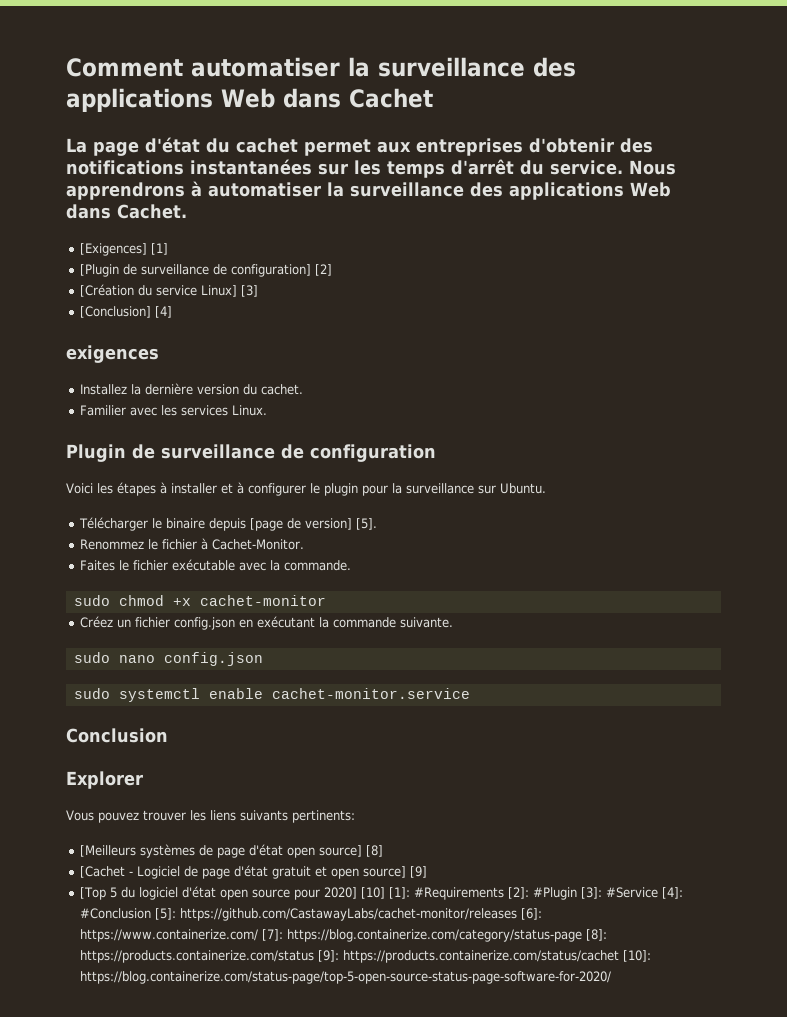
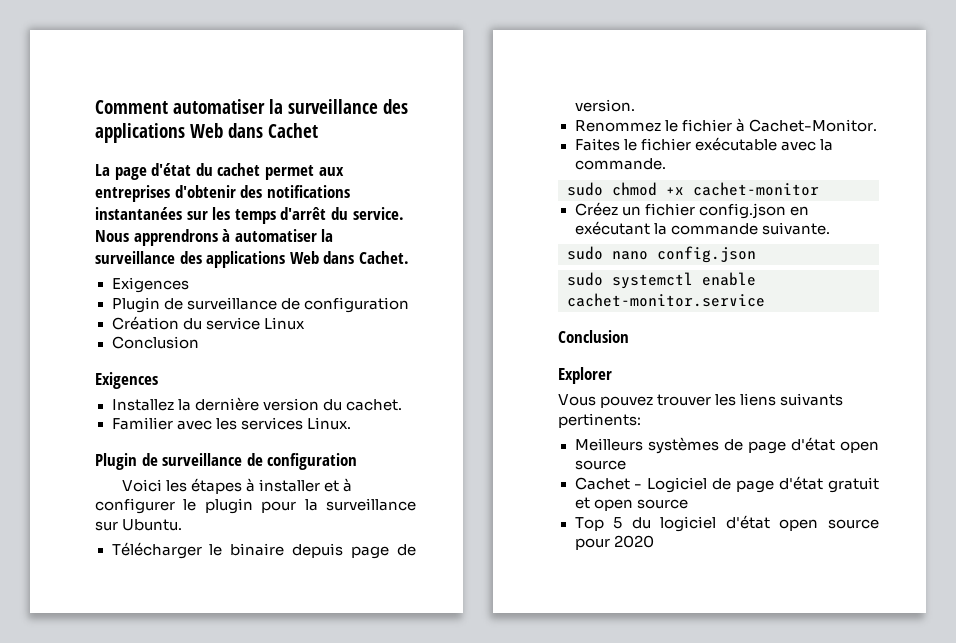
  Nous apprendrons à automatiser la surveillance des applications Web dans Cachet.
- [Exigences] [1]
- [Plugin de surveillance de configuration] [2]
- [Création du service Linux] [3]
- [Conclusion] [4]
- exigences
+ Exigences
+ Plugin de surveillance de configuration
+ Création du service Linux
+ Conclusion
+ Exigences
- Télécharger le binaire depuis [page de version] [5].
+ Télécharger le binaire depuis page de version.
- [Meilleurs systèmes de page d'état open source] [8]
- [Cachet - Logiciel de page d'état gratuit et open source] [9]
- [Top 5 du logiciel d'état open source pour 2020] [10] [1]: #Requirements [2]: #Plugin [3]: #Service [4]: #Conclusion [5]: https://github.com/CastawayLabs/cachet-monitor/releases [6]: https://www.containerize.com/ [7]: https://blog.containerize.com/category/status-page [8]: https://products.containerize.com/status [9]: https://products.containerize.com/status/cachet [10]: https://blog.containerize.com/status-page/top-5-open-source-status-page-software-for-2020/
+ Meilleurs systèmes de page d'état open source
+ Cachet - Logiciel de page d'état gratuit et open source
+ Top 5 du logiciel d'état open source pour 2020

